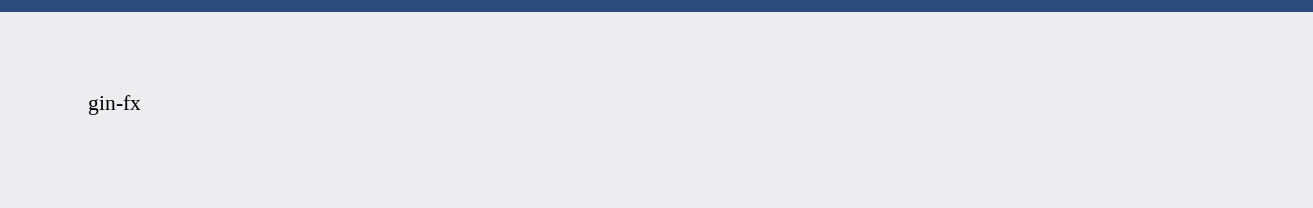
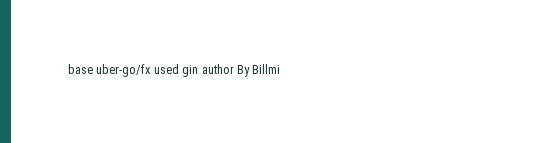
- gin-fx
+ base uber-go/fx used gin author By Billmi

